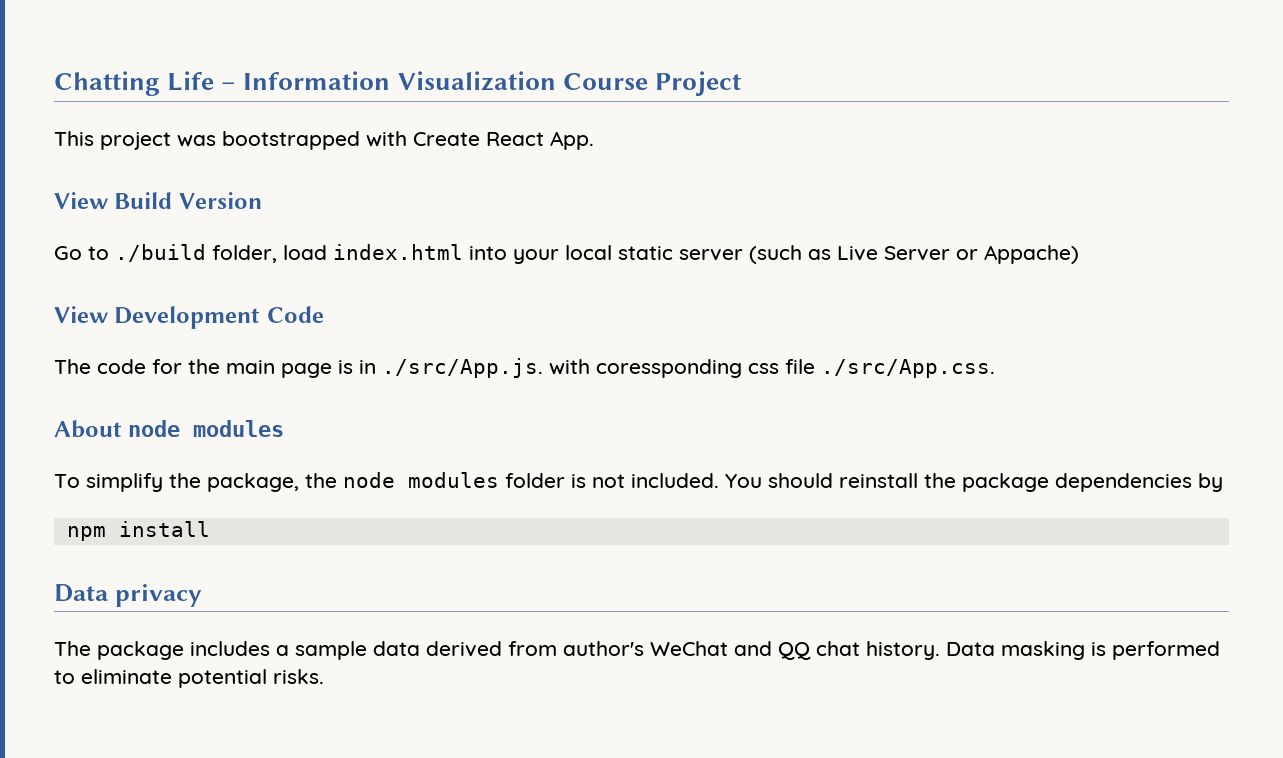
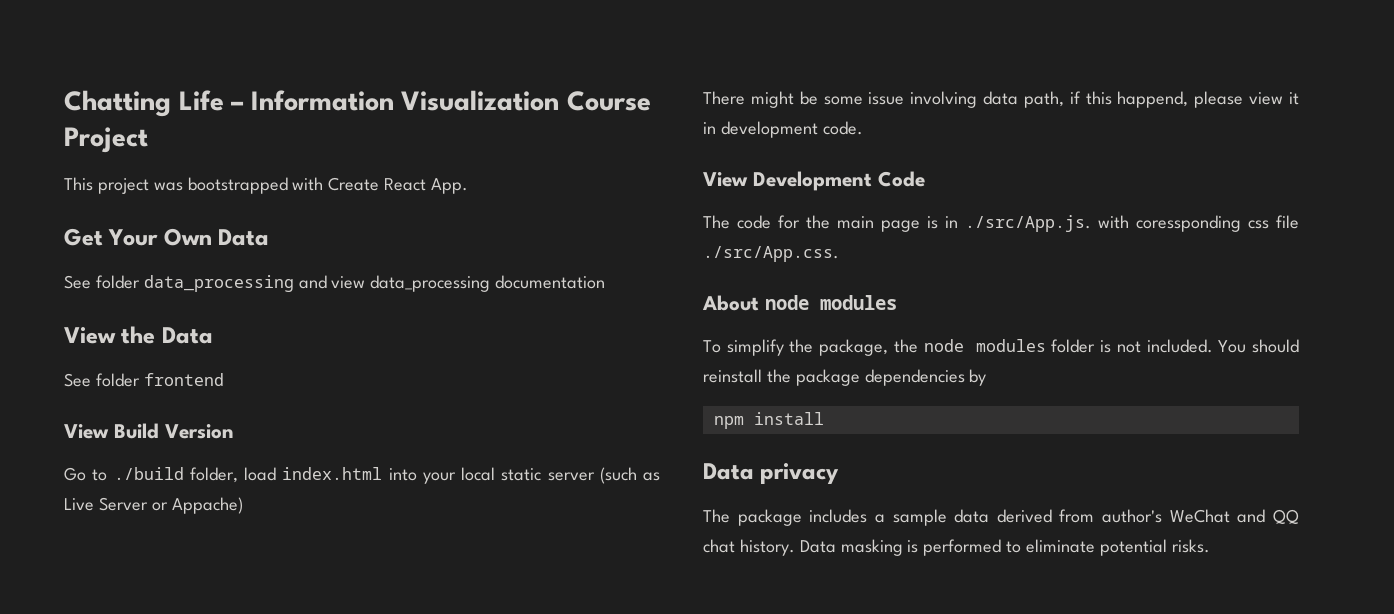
+ Get Your Own Data
+ See folder data_processing and view data_processing documentation
+ View the Data
+ See folder frontend
+ There might be some issue involving data path, if this happend, please view it in development code.

